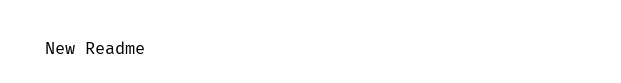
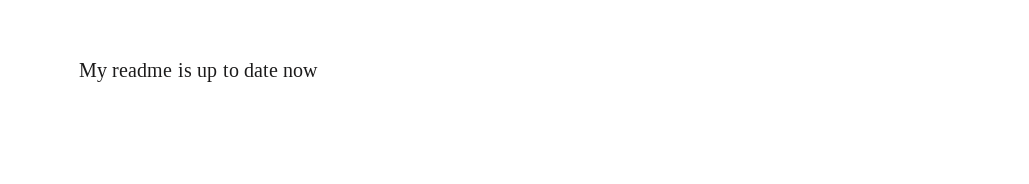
- New Readme
+ My readme is up to date now

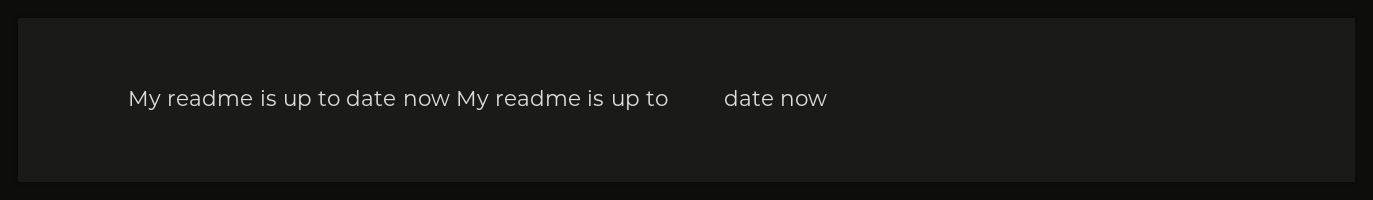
- My readme is up to date now
+ My readme is up to date now My readme is up to date now

